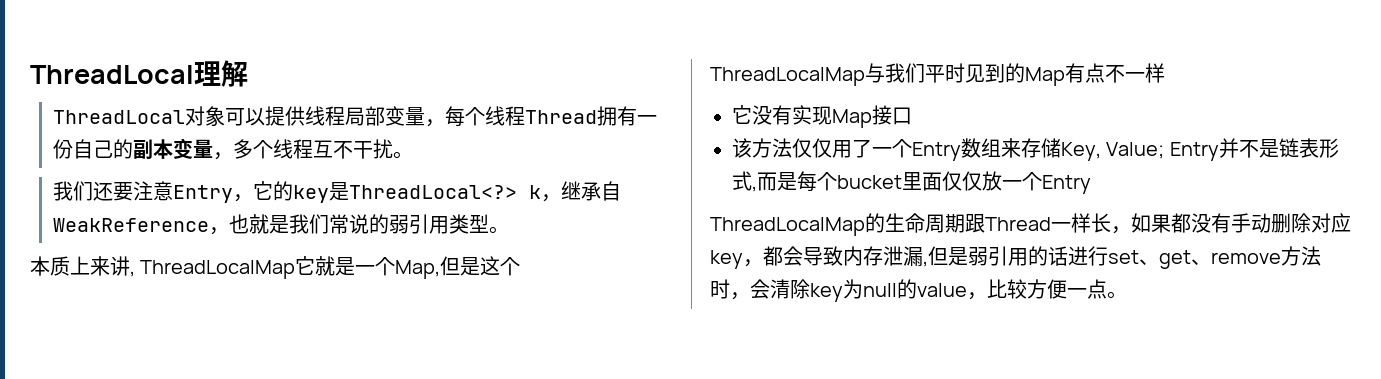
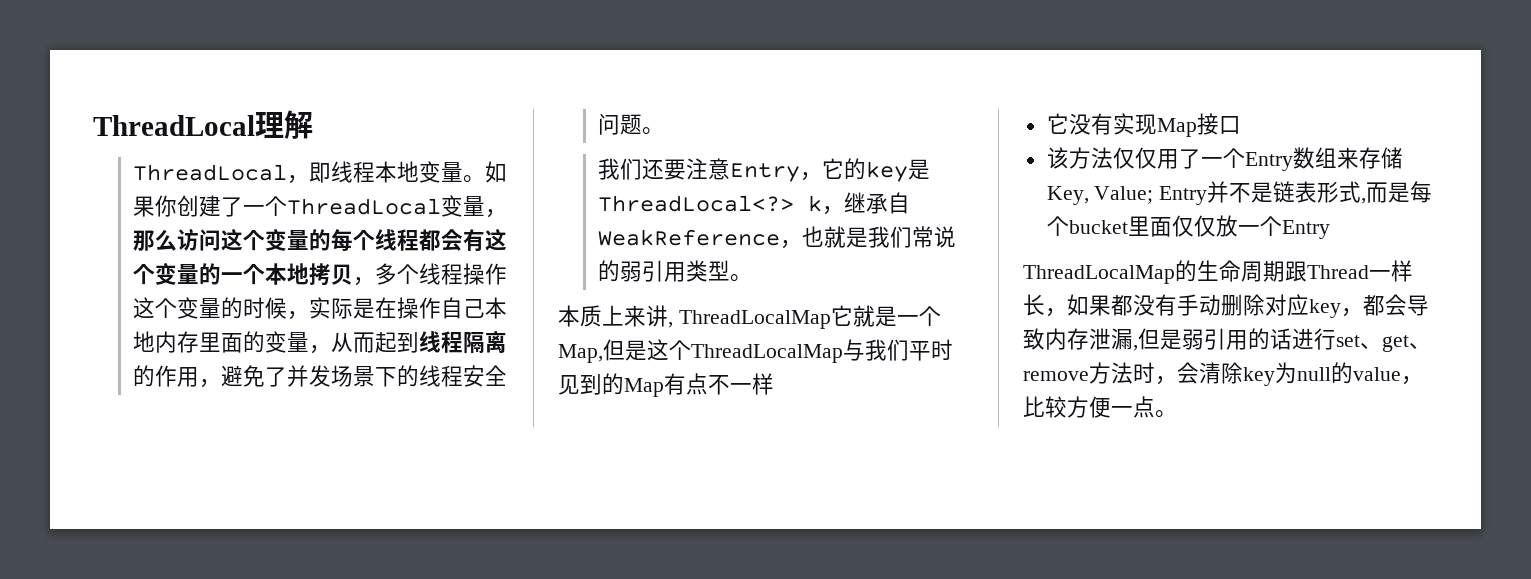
- ThreadLocal对象可以提供线程局部变量，每个线程Thread拥有一份自己的副本变量，多个线程互不干扰。
+ ThreadLocal，即线程本地变量。如果你创建了一个ThreadLocal变量，那么访问这个变量的每个线程都会有这个变量的一个本地拷贝，多个线程操作这个变量的时候，实际是在操作自己本地内存里面的变量，从而起到线程隔离的作用，避免了并发场景下的线程安全问题。

